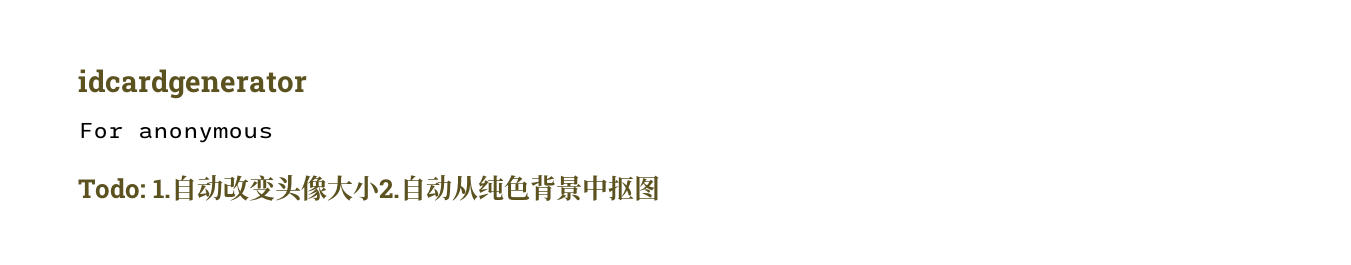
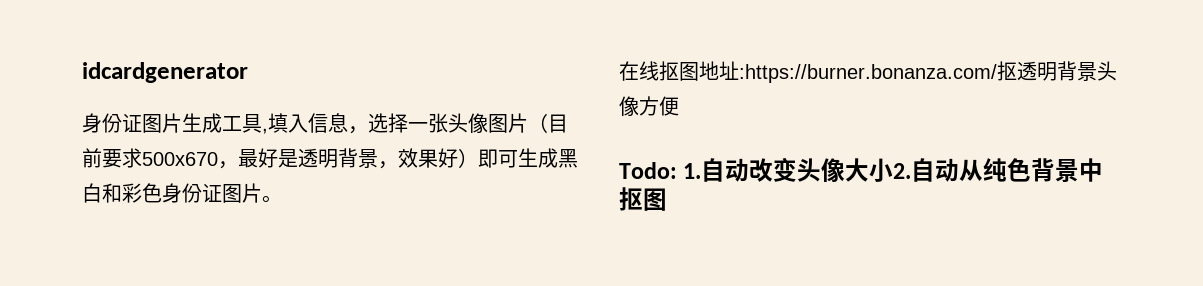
- For anonymous
+ 身份证图片生成工具,填入信息，选择一张头像图片（目前要求500x670，最好是透明背景，效果好）即可生成黑白和彩色身份证图片。
+ 在线抠图地址:https://burner.bonanza.com/抠透明背景头像方便

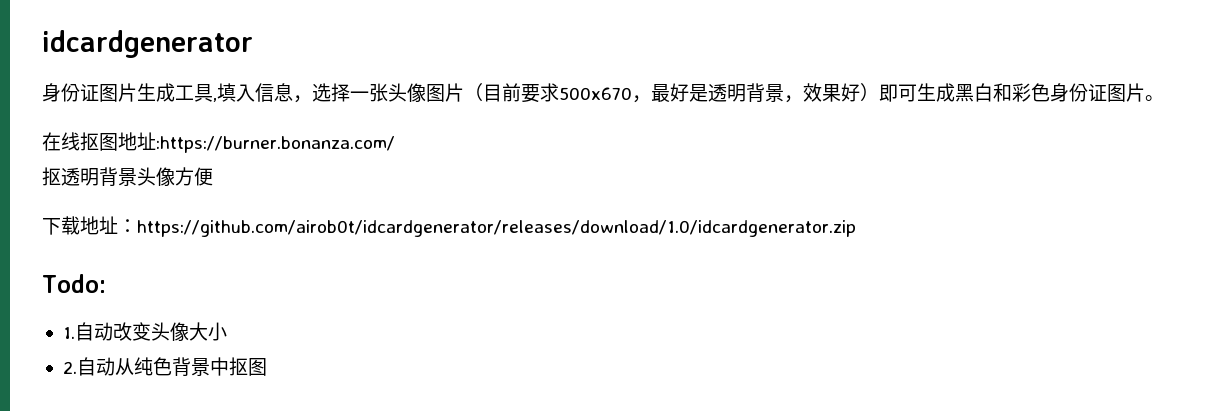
- 在线抠图地址:https://burner.bonanza.com/抠透明背景头像方便
+ 在线抠图地址:https://burner.bonanza.com/
+ 抠透明背景头像方便
+ 下载地址：https://github.com/airob0t/idcardgenerator/releases/download/1.0/idcardgenerator.zip
- Todo: 1.自动改变头像大小2.自动从纯色背景中抠图
+ Todo:
+ 1.自动改变头像大小
+ 2.自动从纯色背景中抠图

